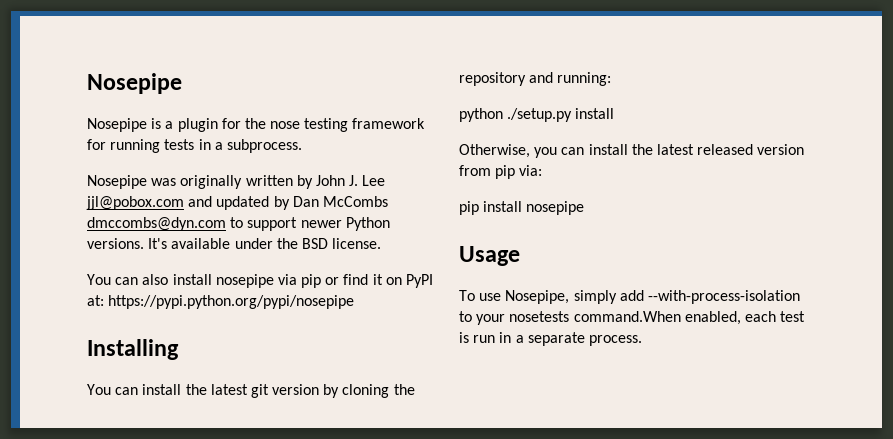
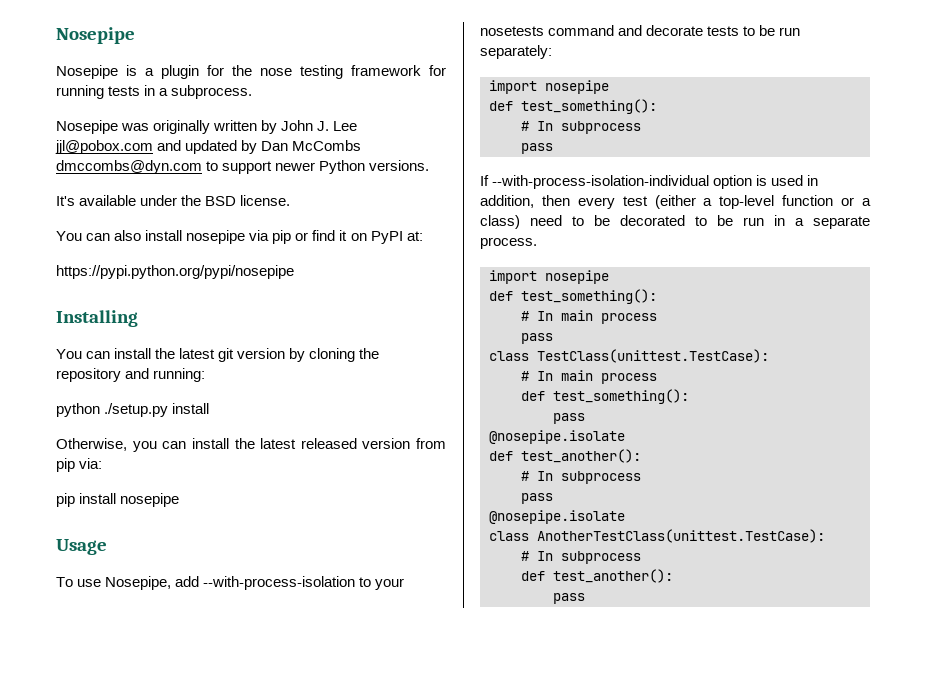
- Nosepipe was originally written by John J. Lee jjl@pobox.com and updated by Dan McCombs dmccombs@dyn.com to support newer Python versions. It's available under the BSD license.
+ Nosepipe was originally written by John J. Lee jjl@pobox.com and updated by Dan McCombs dmccombs@dyn.com to support newer Python versions.
+ It's available under the BSD license.
- You can also install nosepipe via pip or find it on PyPI at: https://pypi.python.org/pypi/nosepipe
+ You can also install nosepipe via pip or find it on PyPI at:
+ https://pypi.python.org/pypi/nosepipe
- To use Nosepipe, simply add --with-process-isolation to your nosetests command.When enabled, each test is run in a separate process.
+ To use Nosepipe, add --with-process-isolation to your nosetests command and decorate tests to be run separately:
+ import nosepipe
+ def test_something():
+ # In subprocess
+ pass
+ If --with-process-isolation-individual option is used in addition, then every test (either a top-level function or a class) need to be decorated to be run in a separate process.
+ import nosepipe
+ def test_something():
+ # In main process
+ pass
+ class TestClass(unittest.TestCase):
+ # In main process
+ def test_something():
+ pass
+ @nosepipe.isolate
+ def test_another():
+ # In subprocess
+ pass
+ @nosepipe.isolate
+ class AnotherTestClass(unittest.TestCase):
+ # In subprocess
+ def test_another():
+ pass

